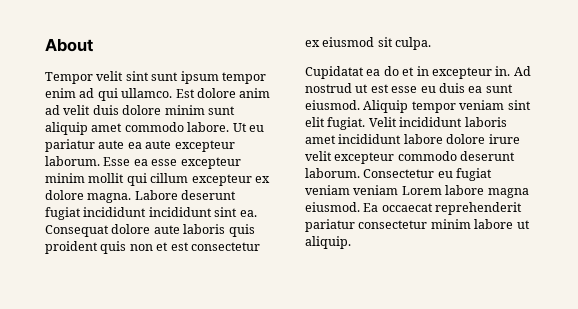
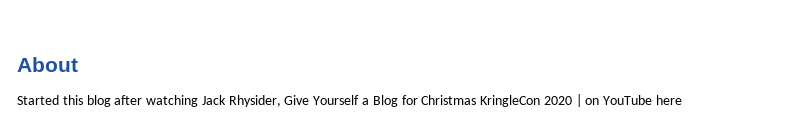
- Tempor velit sint sunt ipsum tempor enim ad qui ullamco. Est dolore anim ad velit duis dolore minim sunt aliquip amet commodo labore. Ut eu pariatur aute ea aute excepteur laborum. Esse ea esse excepteur minim mollit qui cillum excepteur ex dolore magna. Labore deserunt fugiat incididunt incididunt sint ea. Consequat dolore aute laboris quis proident quis non et est consectetur ex eiusmod sit culpa.
- Cupidatat ea do et in excepteur in. Ad nostrud ut est esse eu duis ea sunt eiusmod. Aliquip tempor veniam sint elit fugiat. Velit incididunt laboris amet incididunt labore dolore irure velit excepteur commodo deserunt laborum. Consectetur eu fugiat veniam veniam Lorem labore magna eiusmod. Ea occaecat reprehenderit pariatur consectetur minim labore ut aliquip.
+ Started this blog after watching Jack Rhysider, Give Yourself a Blog for Christmas KringleCon 2020 | on YouTube here

